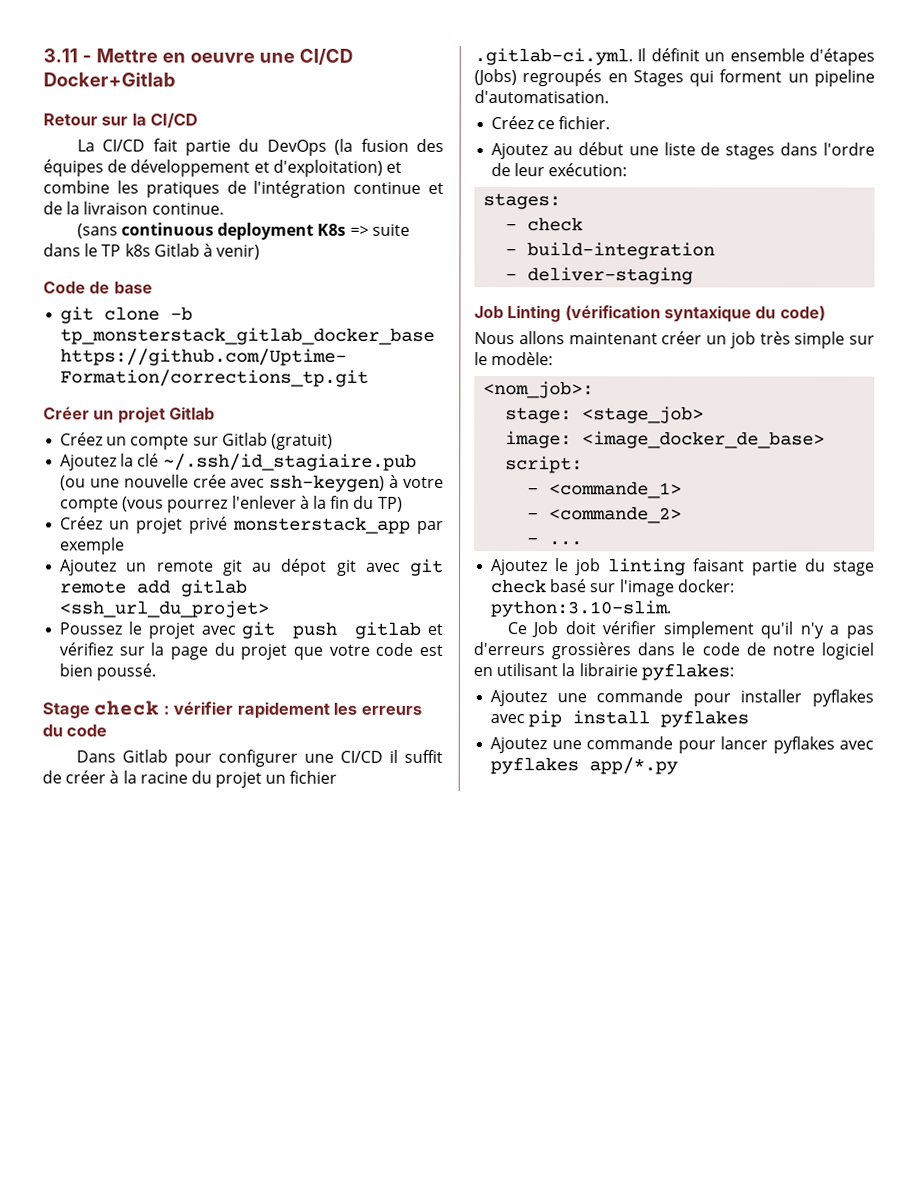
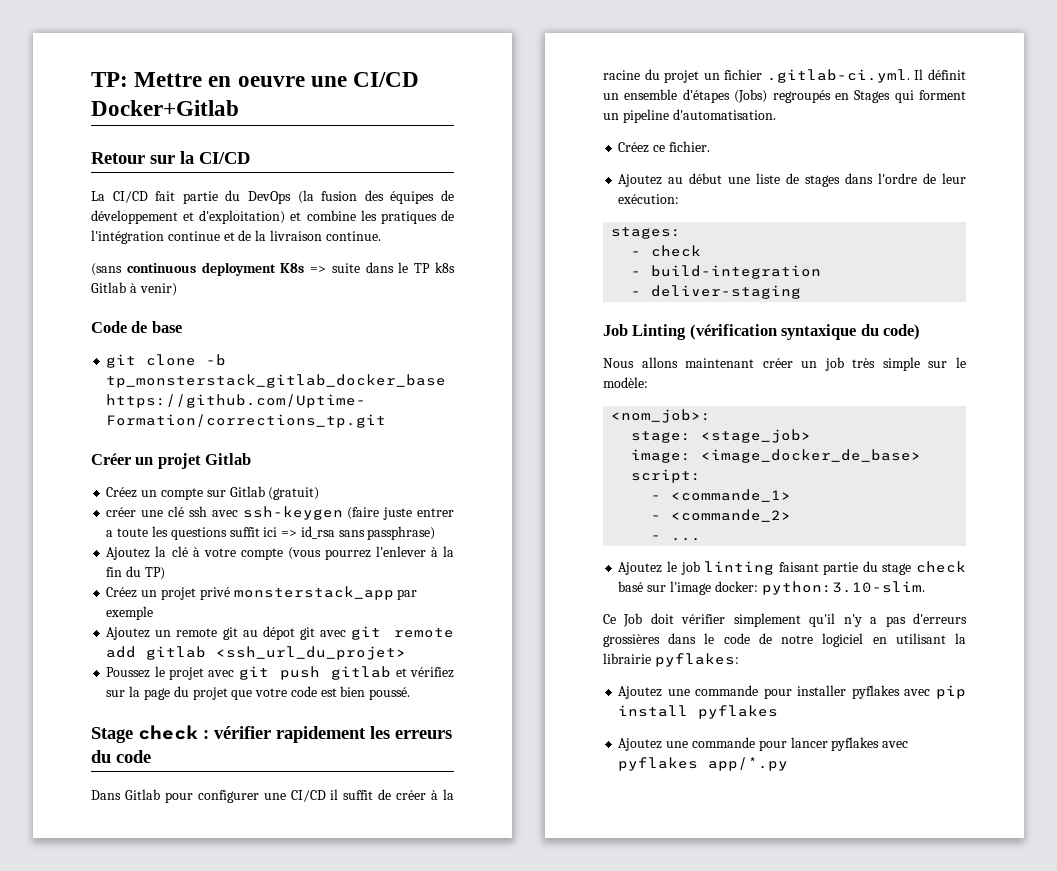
- 3.11 - Mettre en oeuvre une CI/CD Docker+Gitlab
+ TP: Mettre en oeuvre une CI/CD Docker+Gitlab
- Ajoutez la clé ~/.ssh/id_stagiaire.pub (ou une nouvelle crée avec ssh-keygen) à votre compte (vous pourrez l'enlever à la fin du TP)
+ créer une clé ssh avec ssh-keygen (faire juste entrer a toute les questions suffit ici => id_rsa sans passphrase)
+ Ajoutez la clé à votre compte (vous pourrez l'enlever à la fin du TP)

